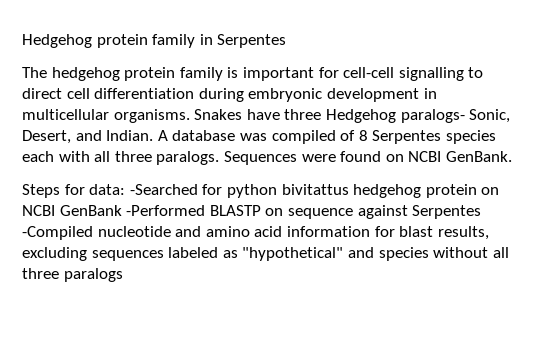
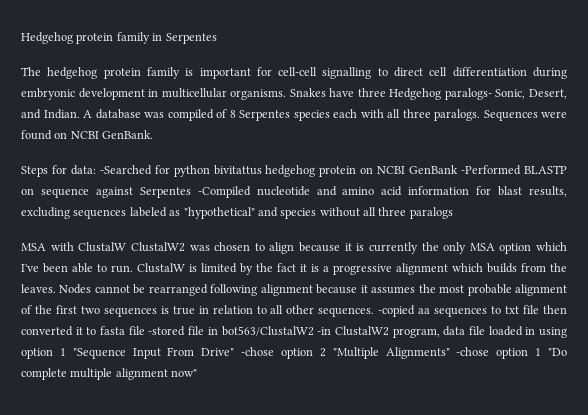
+ MSA with ClustalW ClustalW2 was chosen to align because it is currently the only MSA option which I've been able to run. ClustalW is limited by the fact it is a progressive alignment which builds from the leaves. Nodes cannot be rearranged following alignment because it assumes the most probable alignment of the first two sequences is true in relation to all other sequences. -copied aa sequences to txt file then converted it to fasta file -stored file in bot563/ClustalW2 -in ClustalW2 program, data file loaded in using option 1 "Sequence Input From Drive" -chose option 2 "Multiple Alignments" -chose option 1 "Do complete multiple alignment now"

